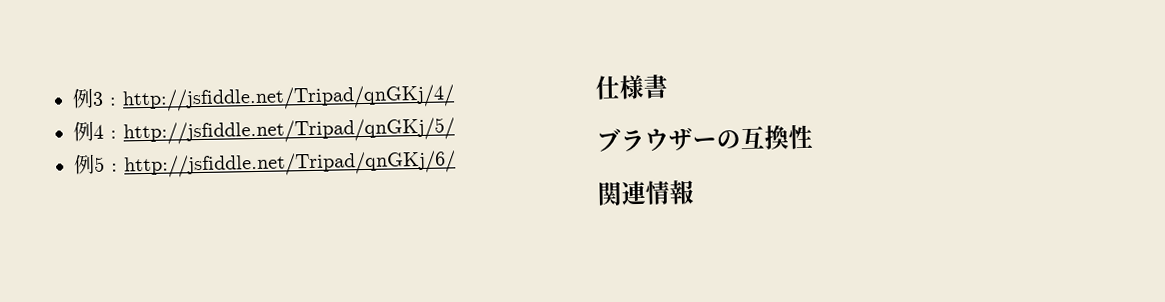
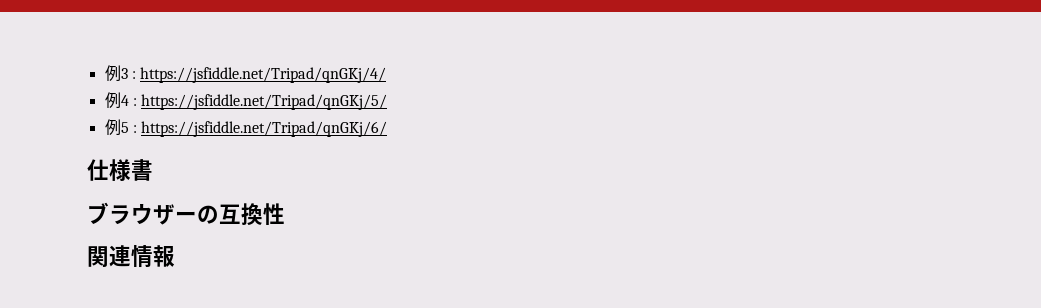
- 例3 : http://jsfiddle.net/Tripad/qnGKj/4/
+ 例3 : https://jsfiddle.net/Tripad/qnGKj/4/
- 例4 : http://jsfiddle.net/Tripad/qnGKj/5/
+ 例4 : https://jsfiddle.net/Tripad/qnGKj/5/
- 例5 : http://jsfiddle.net/Tripad/qnGKj/6/
+ 例5 : https://jsfiddle.net/Tripad/qnGKj/6/

